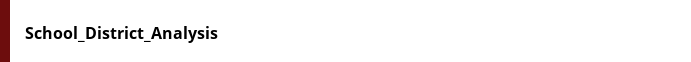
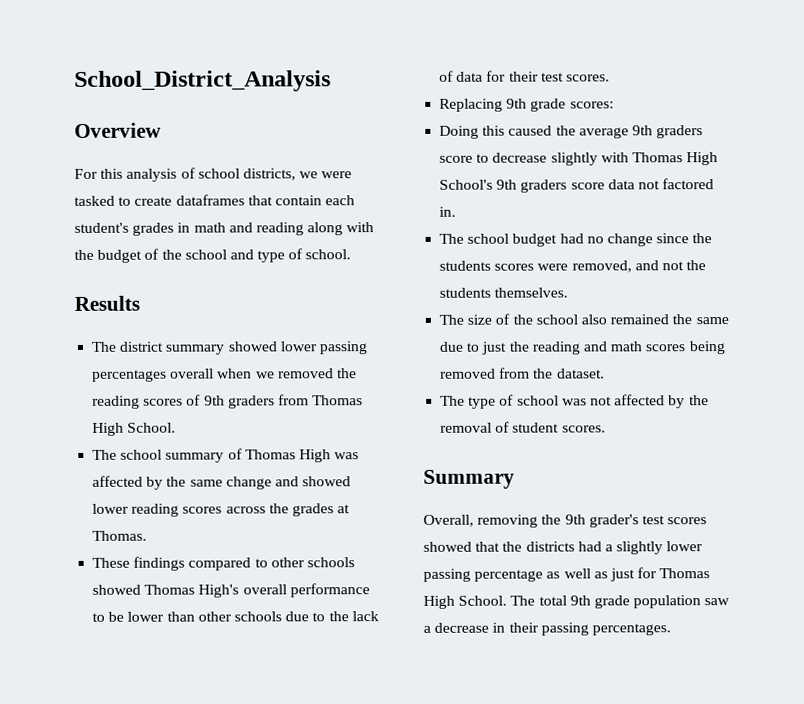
+ Overview
+ For this analysis of school districts, we were tasked to create dataframes that contain each student's grades in math and reading along with the budget of the school and type of school.
+ Results
+ The district summary showed lower passing percentages overall when we removed the reading scores of 9th graders from Thomas High School.
+ The school summary of Thomas High was affected by the same change and showed lower reading scores across the grades at Thomas.
+ These findings compared to other schools showed Thomas High's overall performance to be lower than other schools due to the lack of data for their test scores.
+ Replacing 9th grade scores:
+ Doing this caused the average 9th graders score to decrease slightly with Thomas High School's 9th graders score data not factored in.
+ The school budget had no change since the students scores were removed, and not the students themselves.
+ The size of the school also remained the same due to just the reading and math scores being removed from the dataset.
+ The type of school was not affected by the removal of student scores.
+ Summary
+ Overall, removing the 9th grader's test scores showed that the districts had a slightly lower passing percentage as well as just for Thomas High School. The total 9th grade population saw a decrease in their passing percentages.

